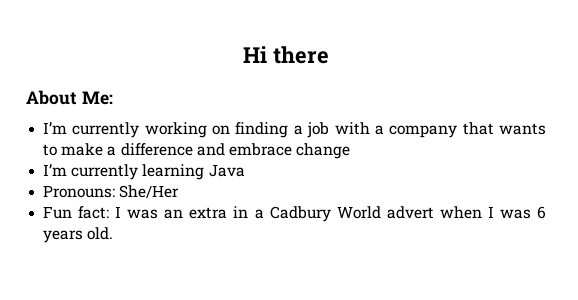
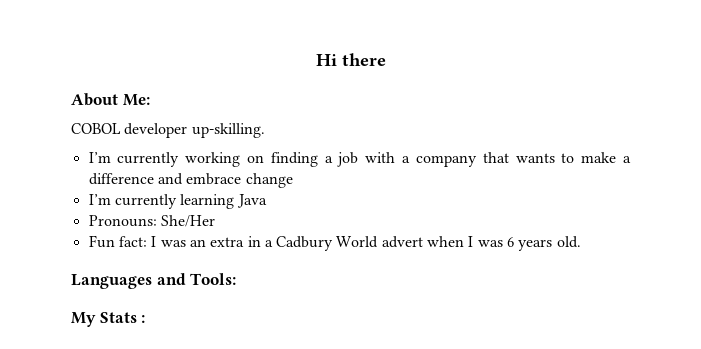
+ COBOL developer up-skilling.
+ Languages and Tools:
+ My Stats :

